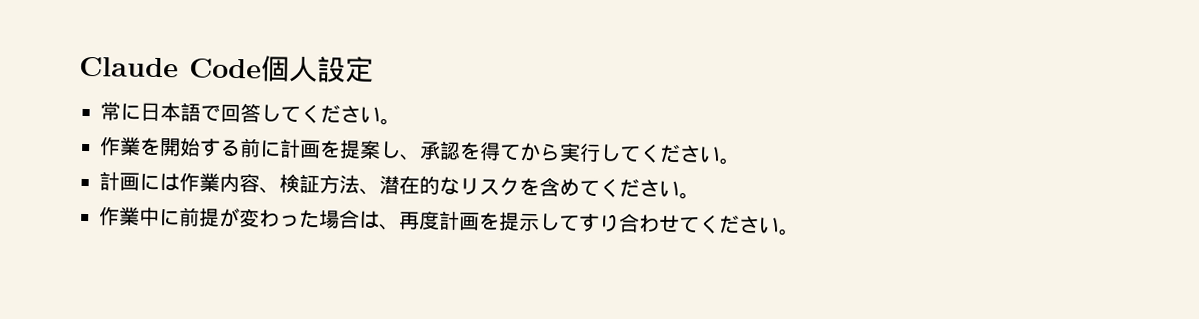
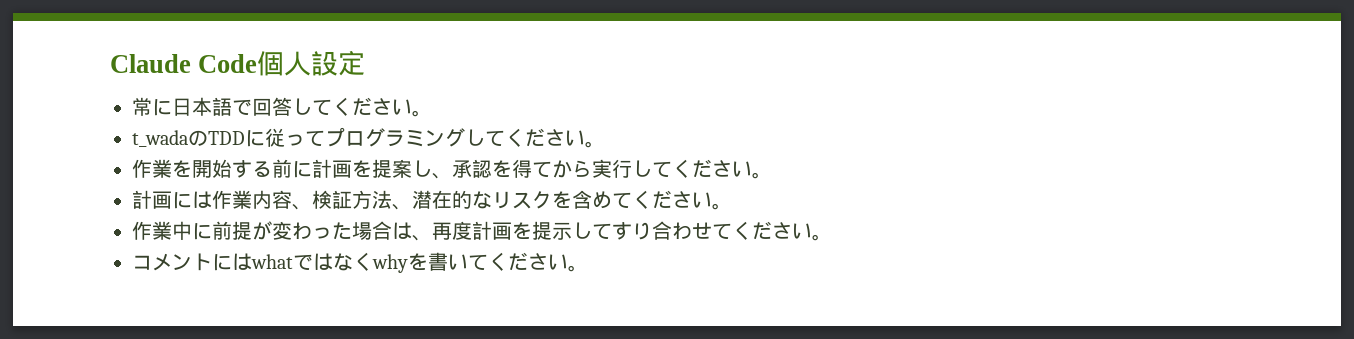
+ t_wadaのTDDに従ってプログラミングしてください。
+ コメントにはwhatではなくwhyを書いてください。

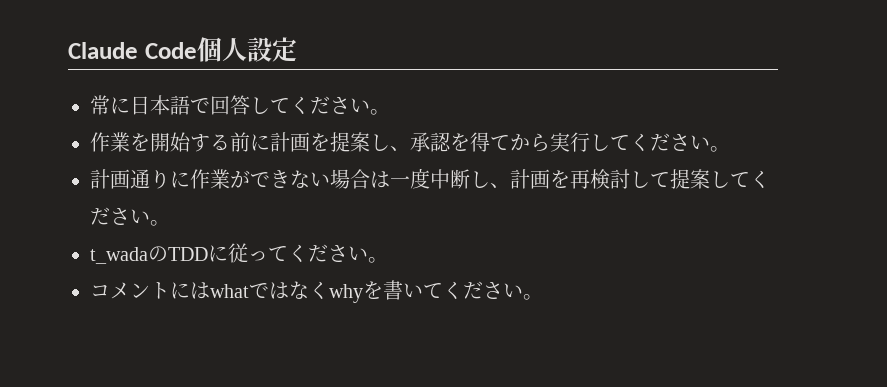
- t_wadaのTDDに従ってプログラミングしてください。
- 計画には作業内容、検証方法、潜在的なリスクを含めてください。
- 作業中に前提が変わった場合は、再度計画を提示してすり合わせてください。
+ 計画通りに作業ができない場合は一度中断し、計画を再検討して提案してください。
+ t_wadaのTDDに従ってください。

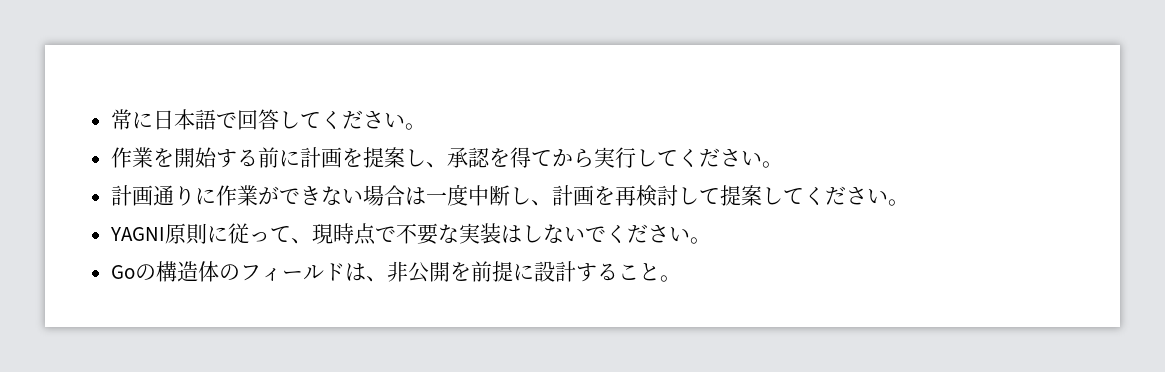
- Claude Code個人設定
- t_wadaのTDDに従ってください。
- コメントにはwhatではなくwhyを書いてください。
+ YAGNI原則に従って、現時点で不要な実装はしないでください。
+ Goの構造体のフィールドは、非公開を前提に設計すること。

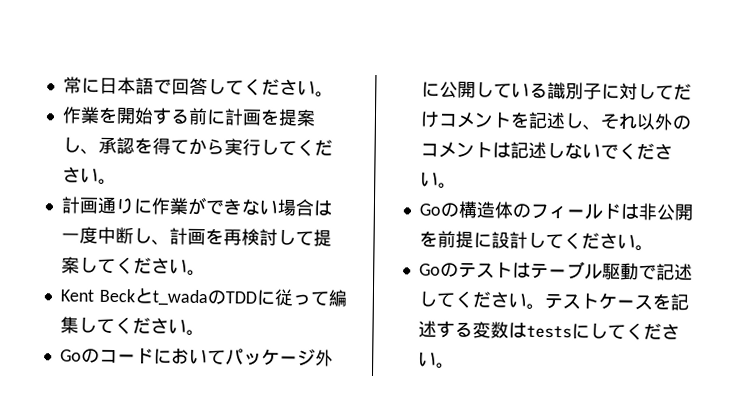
- YAGNI原則に従って、現時点で不要な実装はしないでください。
+ Kent Beckとt_wadaのTDDに従って編集してください。
+ Goのコードにおいてパッケージ外に公開している識別子に対してだけコメントを記述し、それ以外のコメントは記述しないでください。
- Goの構造体のフィールドは、非公開を前提に設計すること。
+ Goの構造体のフィールドは非公開を前提に設計してください。
+ Goのテストはテーブル駆動で記述してください。テストケースを記述する変数はtestsにしてください。

